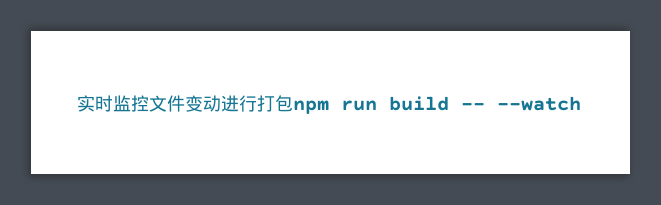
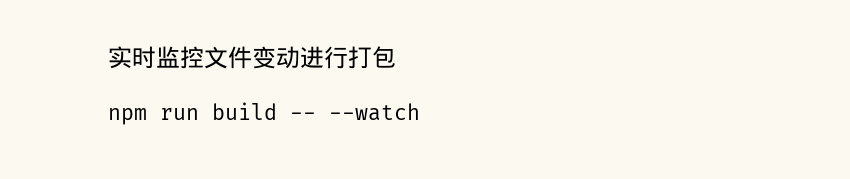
- 实时监控文件变动进行打包npm run build -- --watch
+ 实时监控文件变动进行打包
+ npm run build -- --watch

